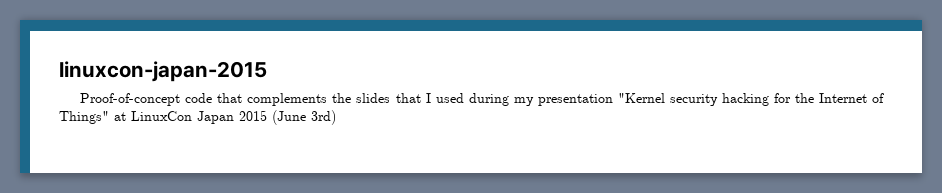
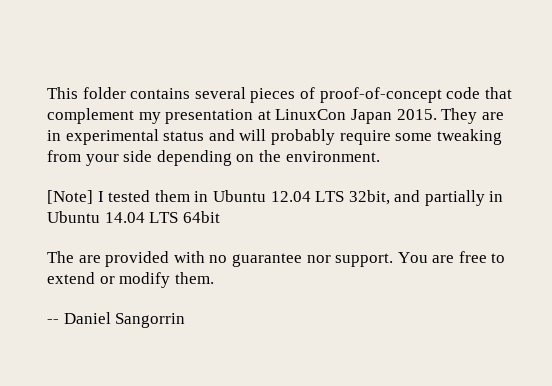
- linuxcon-japan-2015
- Proof-of-concept code that complements the slides that I used during my presentation "Kernel security hacking for the Internet of Things" at LinuxCon Japan 2015 (June 3rd)
+ This folder contains several pieces of proof-of-concept code that complement my presentation at LinuxCon Japan 2015. They are in experimental status and will probably require some tweaking from your side depending on the environment.
+ [Note] I tested them in Ubuntu 12.04 LTS 32bit, and partially in Ubuntu 14.04 LTS 64bit
+ The are provided with no guarantee nor support. You are free to extend or modify them.
+ -- Daniel Sangorrin

